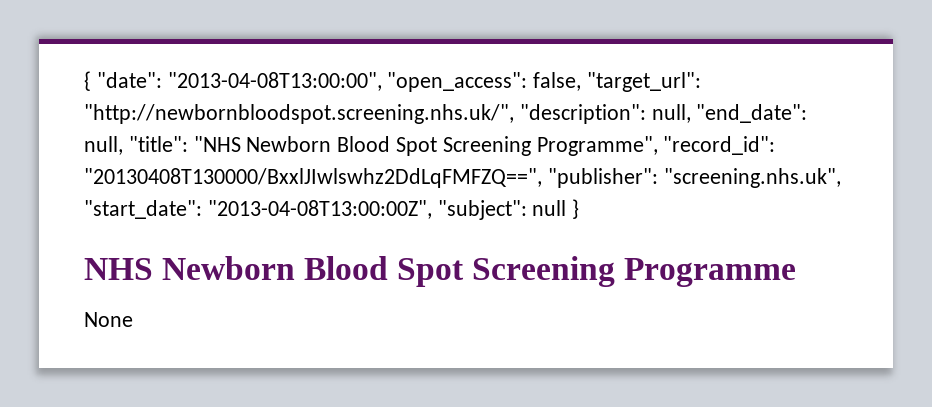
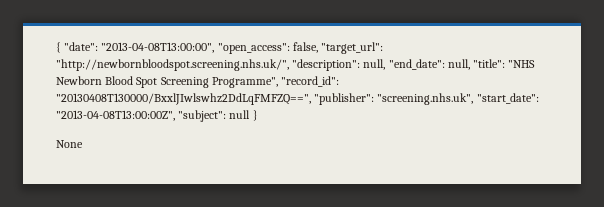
- NHS Newborn Blood Spot Screening Programme

